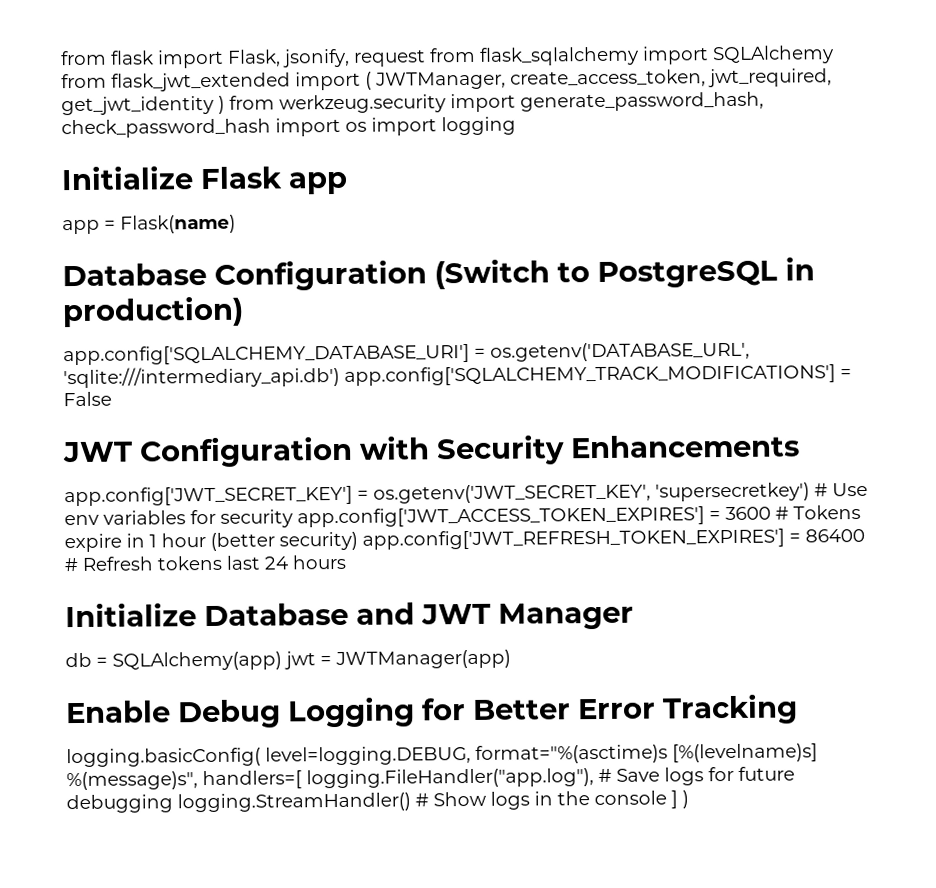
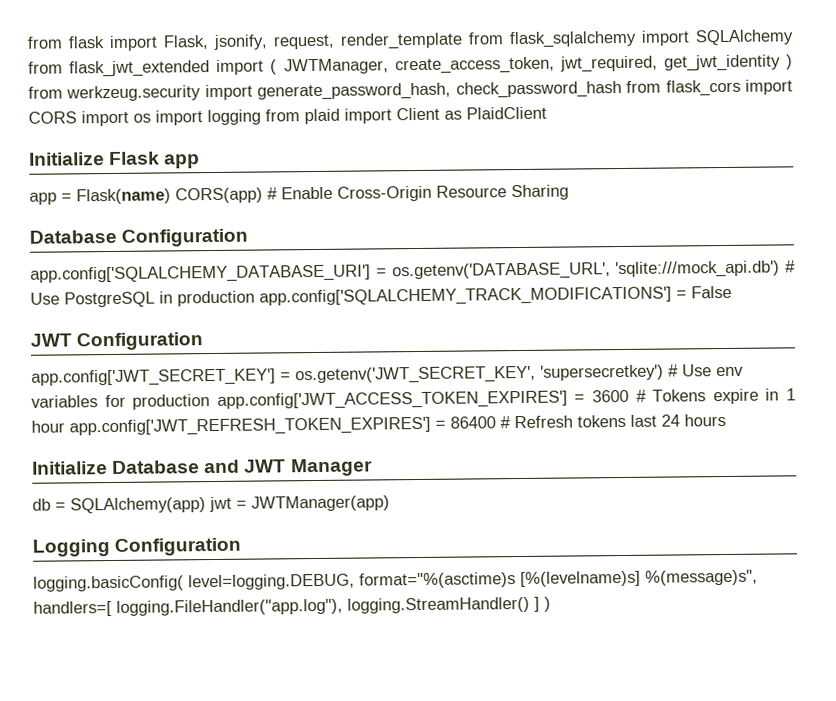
- from flask import Flask, jsonify, request from flask_sqlalchemy import SQLAlchemy from flask_jwt_extended import ( JWTManager, create_access_token, jwt_required, get_jwt_identity ) from werkzeug.security import generate_password_hash, check_password_hash import os import logging
+ from flask import Flask, jsonify, request, render_template from flask_sqlalchemy import SQLAlchemy from flask_jwt_extended import ( JWTManager, create_access_token, jwt_required, get_jwt_identity ) from werkzeug.security import generate_password_hash, check_password_hash from flask_cors import CORS import os import logging from plaid import Client as PlaidClient
- app = Flask(name)
- Database Configuration (Switch to PostgreSQL in production)
- app.config['SQLALCHEMY_DATABASE_URI'] = os.getenv('DATABASE_URL', 'sqlite:///intermediary_api.db') app.config['SQLALCHEMY_TRACK_MODIFICATIONS'] = False
+ app = Flask(name) CORS(app) # Enable Cross-Origin Resource Sharing
+ Database Configuration
+ app.config['SQLALCHEMY_DATABASE_URI'] = os.getenv('DATABASE_URL', 'sqlite:///mock_api.db') # Use PostgreSQL in production app.config['SQLALCHEMY_TRACK_MODIFICATIONS'] = False
- JWT Configuration with Security Enhancements
+ JWT Configuration
- app.config['JWT_SECRET_KEY'] = os.getenv('JWT_SECRET_KEY', 'supersecretkey') # Use env variables for security app.config['JWT_ACCESS_TOKEN_EXPIRES'] = 3600 # Tokens expire in 1 hour (better security) app.config['JWT_REFRESH_TOKEN_EXPIRES'] = 86400 # Refresh tokens last 24 hours
+ app.config['JWT_SECRET_KEY'] = os.getenv('JWT_SECRET_KEY', 'supersecretkey') # Use env variables for production app.config['JWT_ACCESS_TOKEN_EXPIRES'] = 3600 # Tokens expire in 1 hour app.config['JWT_REFRESH_TOKEN_EXPIRES'] = 86400 # Refresh tokens last 24 hours
- Enable Debug Logging for Better Error Tracking
+ Logging Configuration
- logging.basicConfig( level=logging.DEBUG, format="%(asctime)s [%(levelname)s] %(message)s", handlers=[ logging.FileHandler("app.log"), # Save logs for future debugging logging.StreamHandler() # Show logs in the console ] )
+ logging.basicConfig( level=logging.DEBUG, format="%(asctime)s [%(levelname)s] %(message)s", handlers=[ logging.FileHandler("app.log"), logging.StreamHandler() ] )

